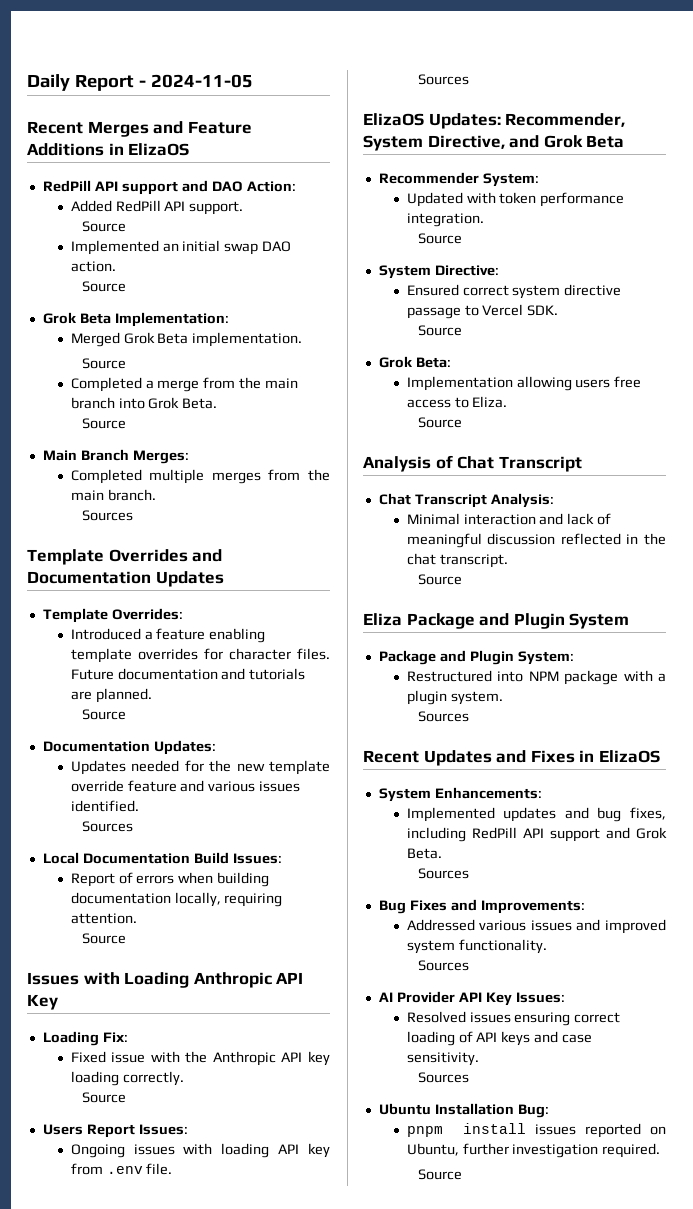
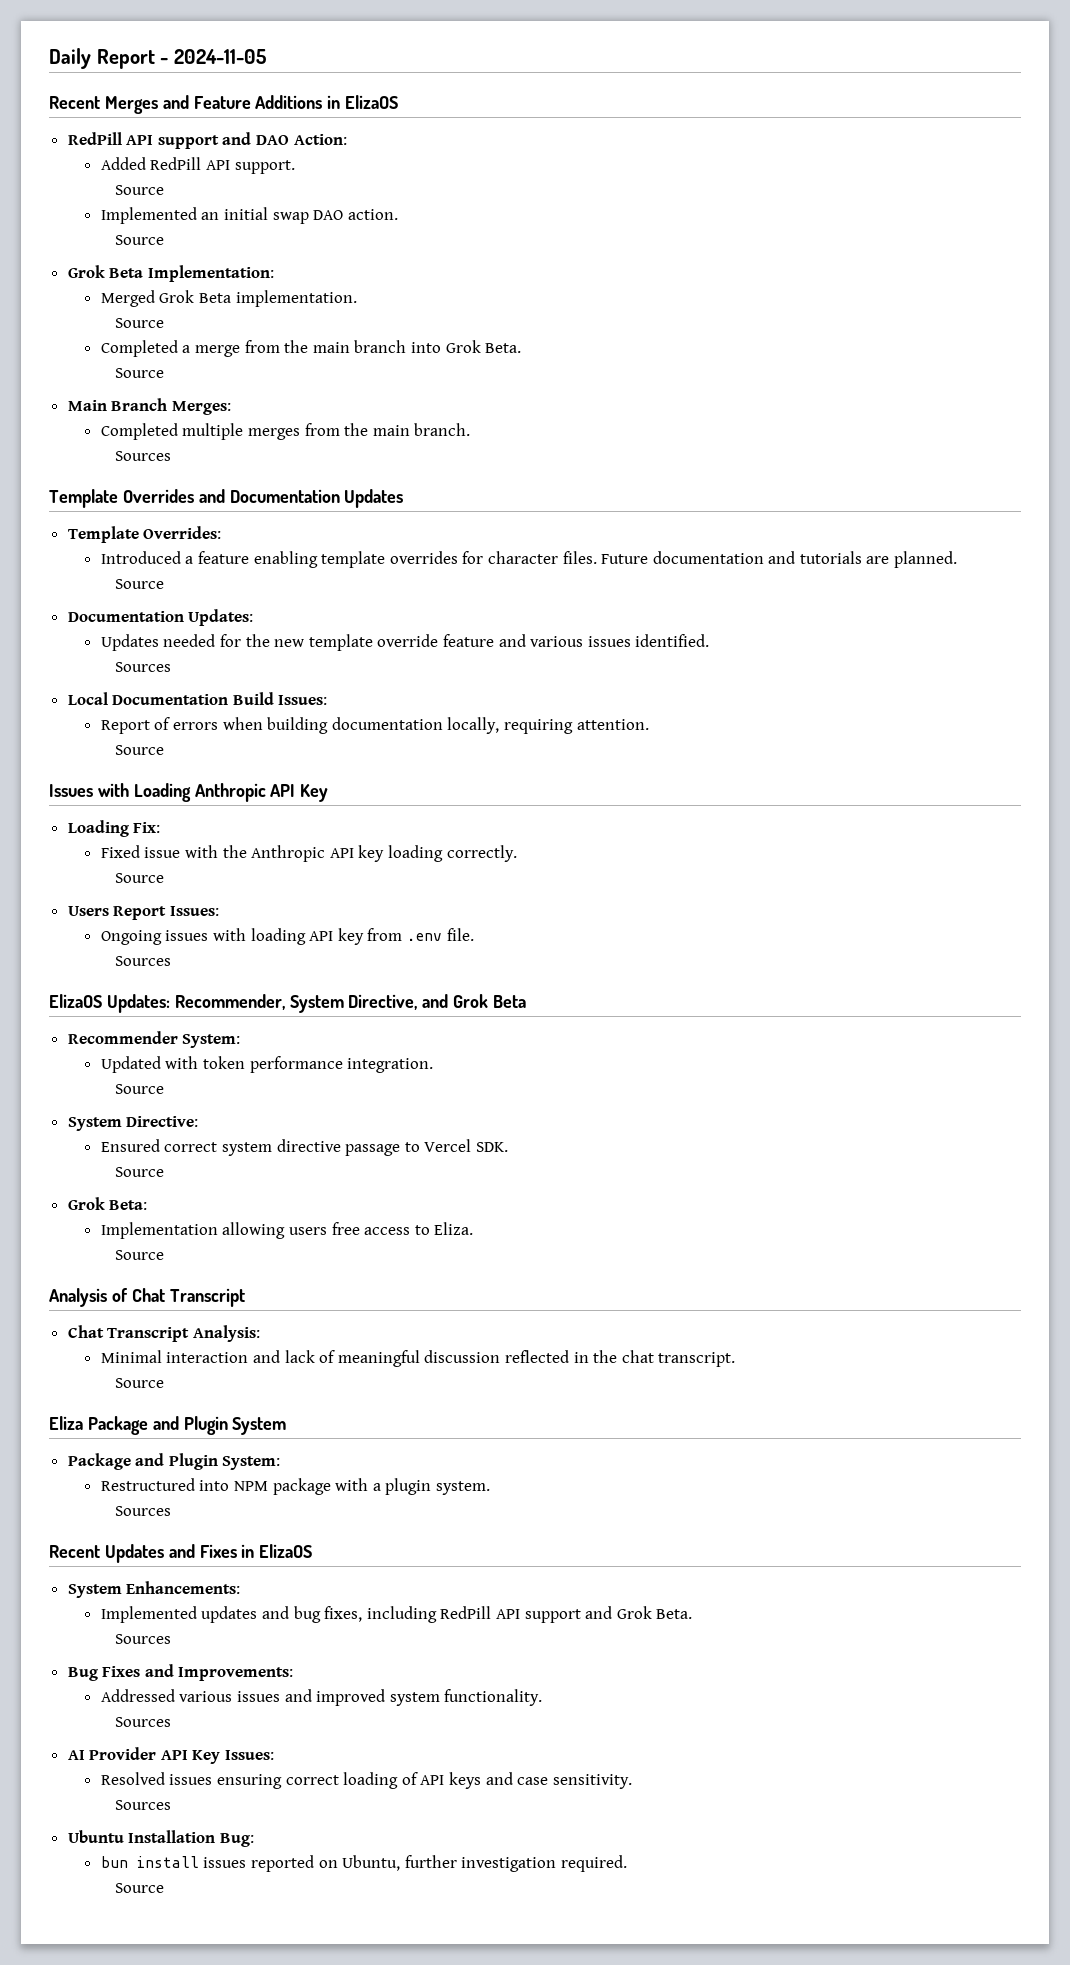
- pnpm install issues reported on Ubuntu, further investigation required.
+ bun install issues reported on Ubuntu, further investigation required.

